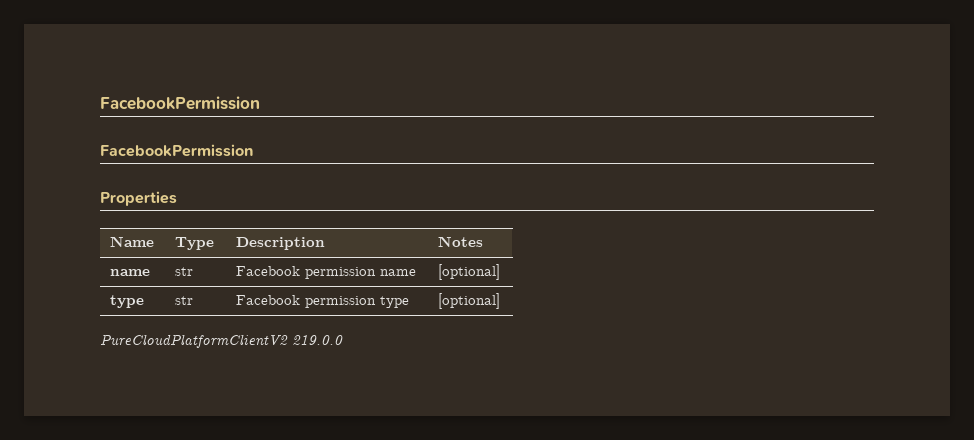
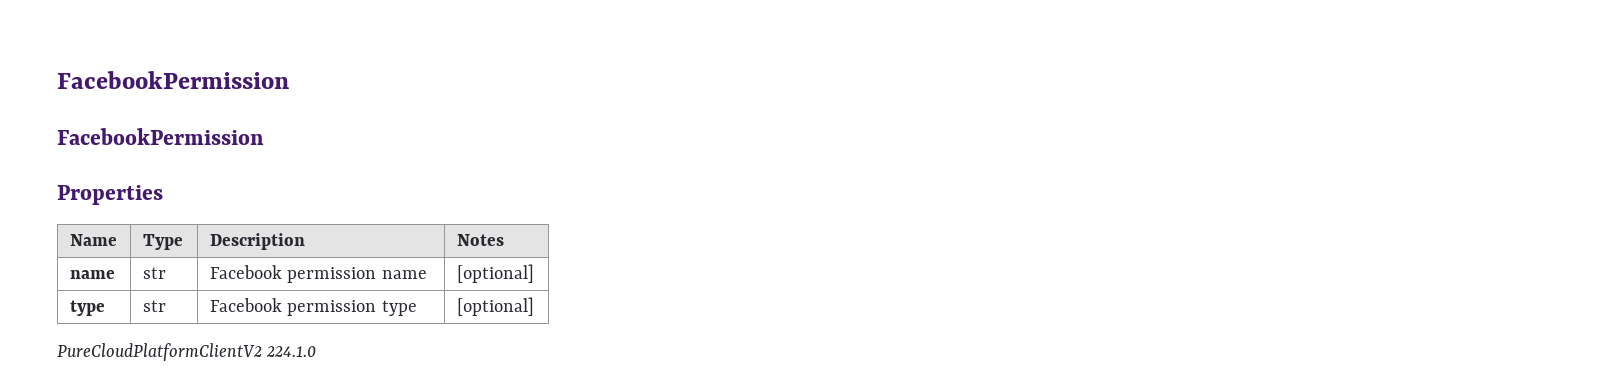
- PureCloudPlatformClientV2 219.0.0
+ PureCloudPlatformClientV2 224.1.0

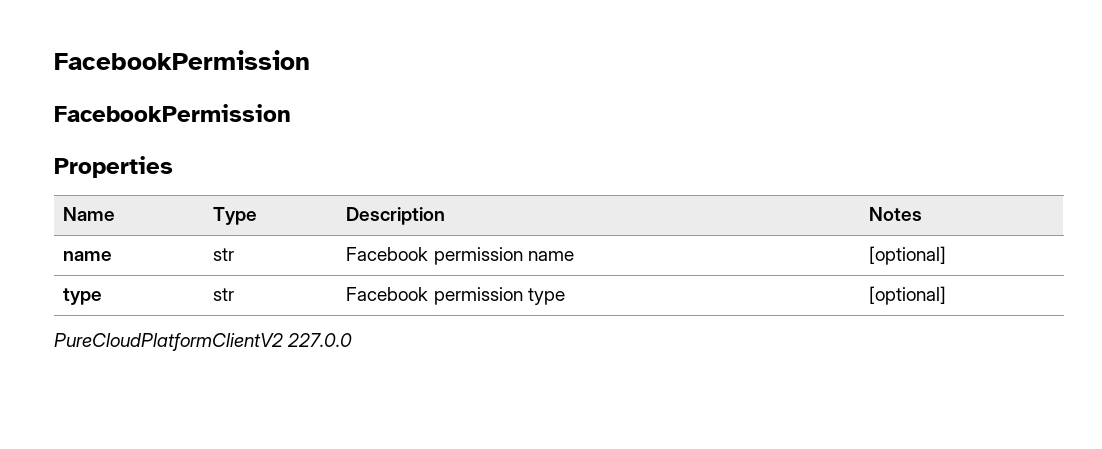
- PureCloudPlatformClientV2 224.1.0
+ PureCloudPlatformClientV2 227.0.0

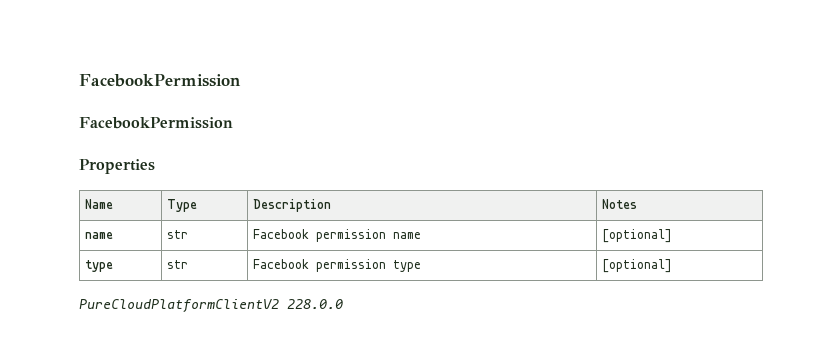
- PureCloudPlatformClientV2 227.0.0
+ PureCloudPlatformClientV2 228.0.0

